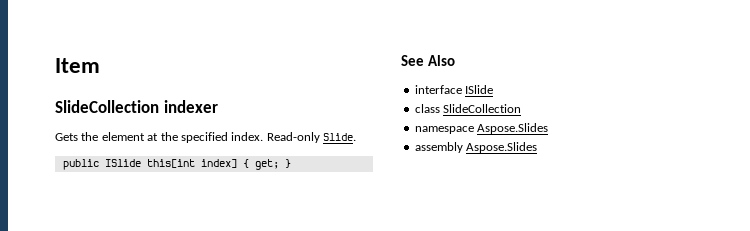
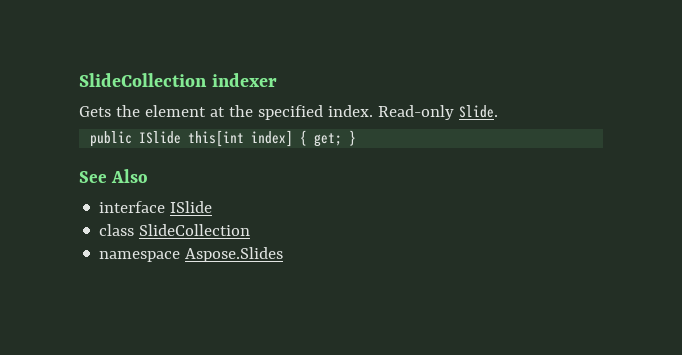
- Item
- assembly Aspose.Slides

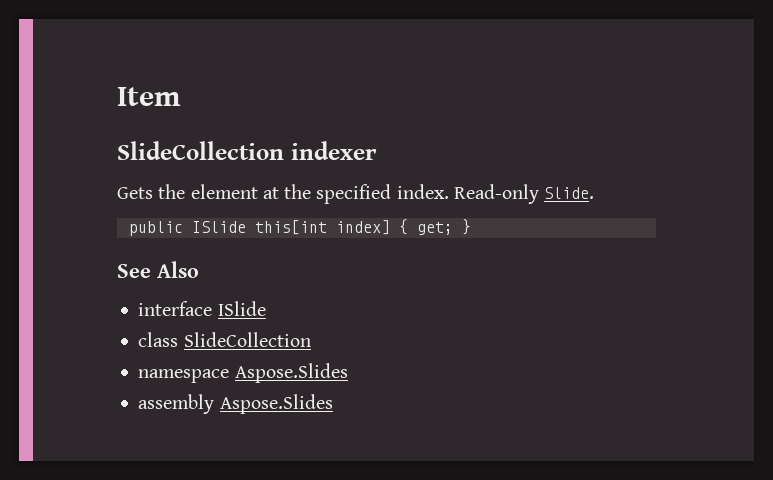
+ Item
+ assembly Aspose.Slides

